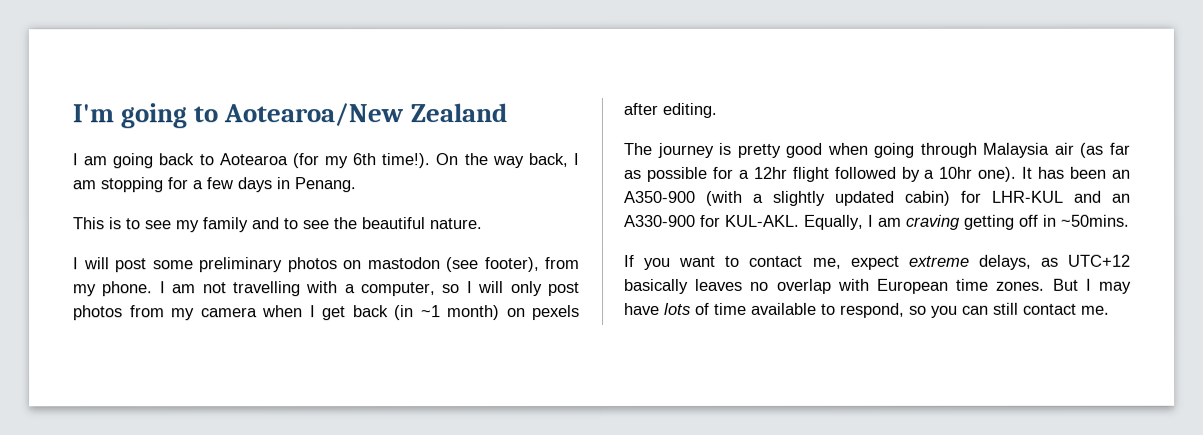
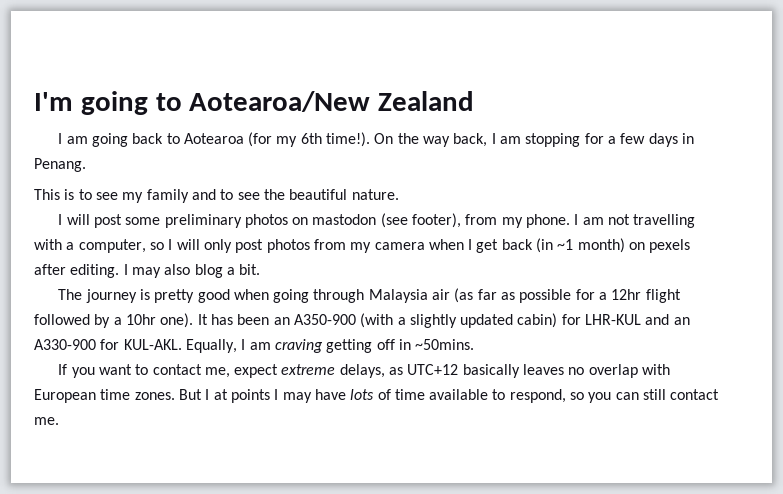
+ I may also blog a bit.
- But I may have lots of time available to respond, so you can still contact me.
+ But I at points I may have lots of time available to respond, so you can still contact me.

